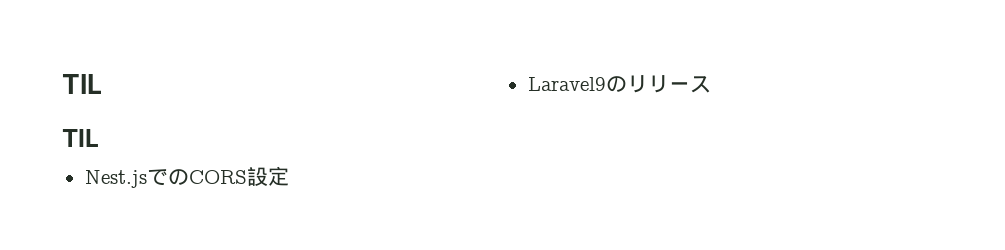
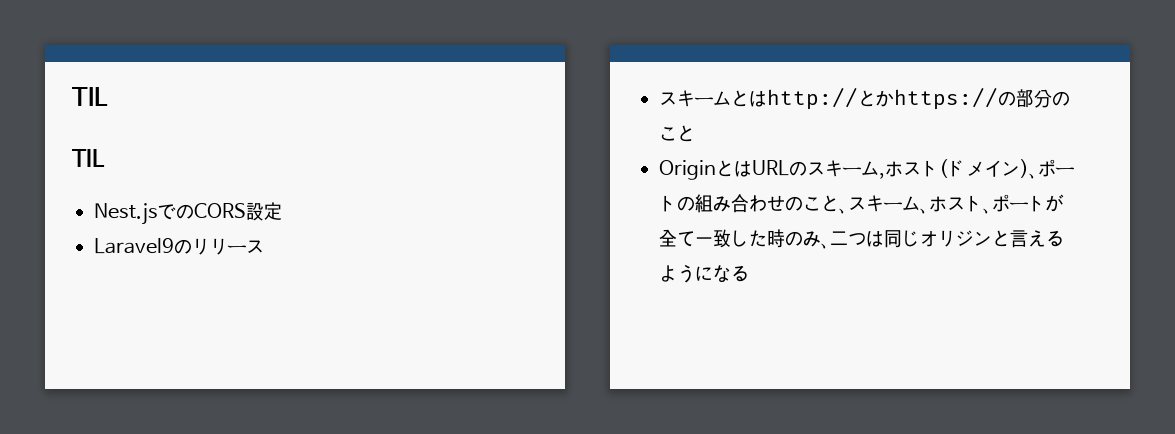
+ スキームとはhttp://とかhttps://の部分のこと
+ OriginとはURLのスキーム,ホスト(ドメイン)、ポートの組み合わせのこと、スキーム、ホスト、ポートが全て一致した時のみ、二つは同じオリジンと言えるようになる

